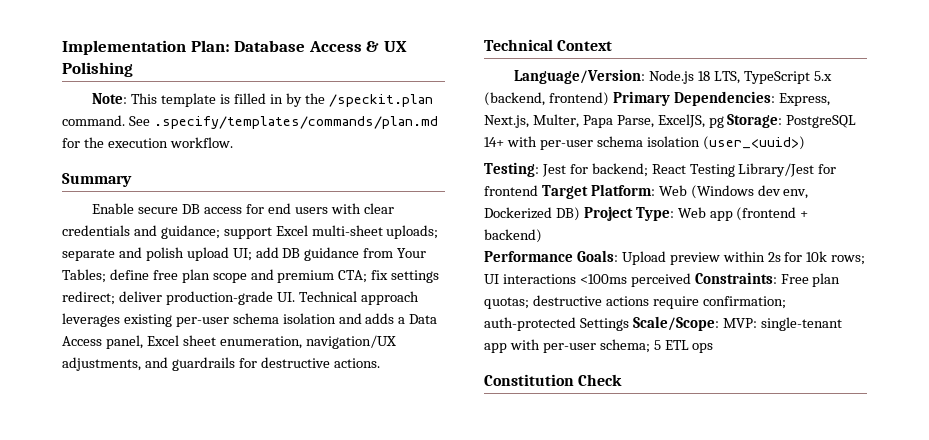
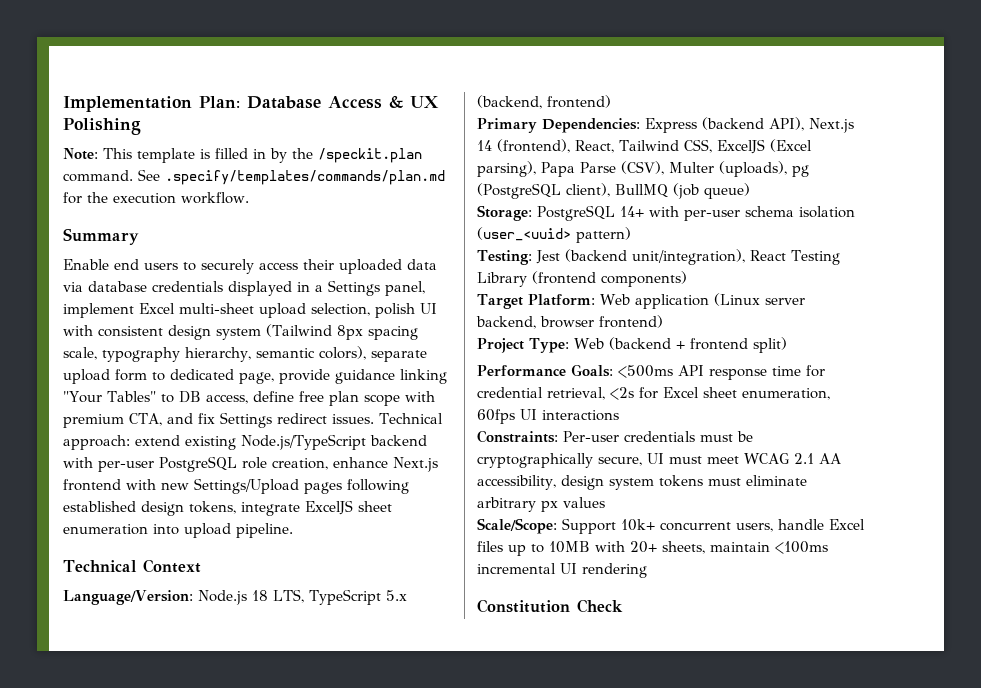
- Enable secure DB access for end users with clear credentials and guidance; support Excel multi-sheet uploads; separate and polish upload UI; add DB guidance from Your Tables; define free plan scope and premium CTA; fix settings redirect; deliver production-grade UI. Technical approach leverages existing per-user schema isolation and adds a Data Access panel, Excel sheet enumeration, navigation/UX adjustments, and guardrails for destructive actions.
+ Enable end users to securely access their uploaded data via database credentials displayed in a Settings panel, implement Excel multi-sheet upload selection, polish UI with consistent design system (Tailwind 8px spacing scale, typography hierarchy, semantic colors), separate upload form to dedicated page, provide guidance linking "Your Tables" to DB access, define free plan scope with premium CTA, and fix Settings redirect issues. Technical approach: extend existing Node.js/TypeScript backend with per-user PostgreSQL role creation, enhance Next.js frontend with new Settings/Upload pages following established design tokens, integrate ExcelJS sheet enumeration into upload pipeline.
- Language/Version: Node.js 18 LTS, TypeScript 5.x (backend, frontend) Primary Dependencies: Express, Next.js, Multer, Papa Parse, ExcelJS, pg Storage: PostgreSQL 14+ with per-user schema isolation (user_<uuid>)
+ Language/Version: Node.js 18 LTS, TypeScript 5.x (backend, frontend)
+ Primary Dependencies: Express (backend API), Next.js 14 (frontend), React, Tailwind CSS, ExcelJS (Excel parsing), Papa Parse (CSV), Multer (uploads), pg (PostgreSQL client), BullMQ (job queue)
+ Storage: PostgreSQL 14+ with per-user schema isolation (user_<uuid> pattern)
- Testing: Jest for backend; React Testing Library/Jest for frontend Target Platform: Web (Windows dev env, Dockerized DB) Project Type: Web app (frontend + backend)
- Performance Goals: Upload preview within 2s for 10k rows; UI interactions <100ms perceived Constraints: Free plan quotas; destructive actions require confirmation; auth-protected Settings Scale/Scope: MVP: single-tenant app with per-user schema; 5 ETL ops
+ Testing: Jest (backend unit/integration), React Testing Library (frontend components)
+ Target Platform: Web application (Linux server backend, browser frontend)
+ Project Type: Web (backend + frontend split)
+ Performance Goals: <500ms API response time for credential retrieval, <2s for Excel sheet enumeration, 60fps UI interactions
+ Constraints: Per-user credentials must be cryptographically secure, UI must meet WCAG 2.1 AA accessibility, design system tokens must eliminate arbitrary px values
+ Scale/Scope: Support 10k+ concurrent users, handle Excel files up to 10MB with 20+ sheets, maintain <100ms incremental UI rendering

